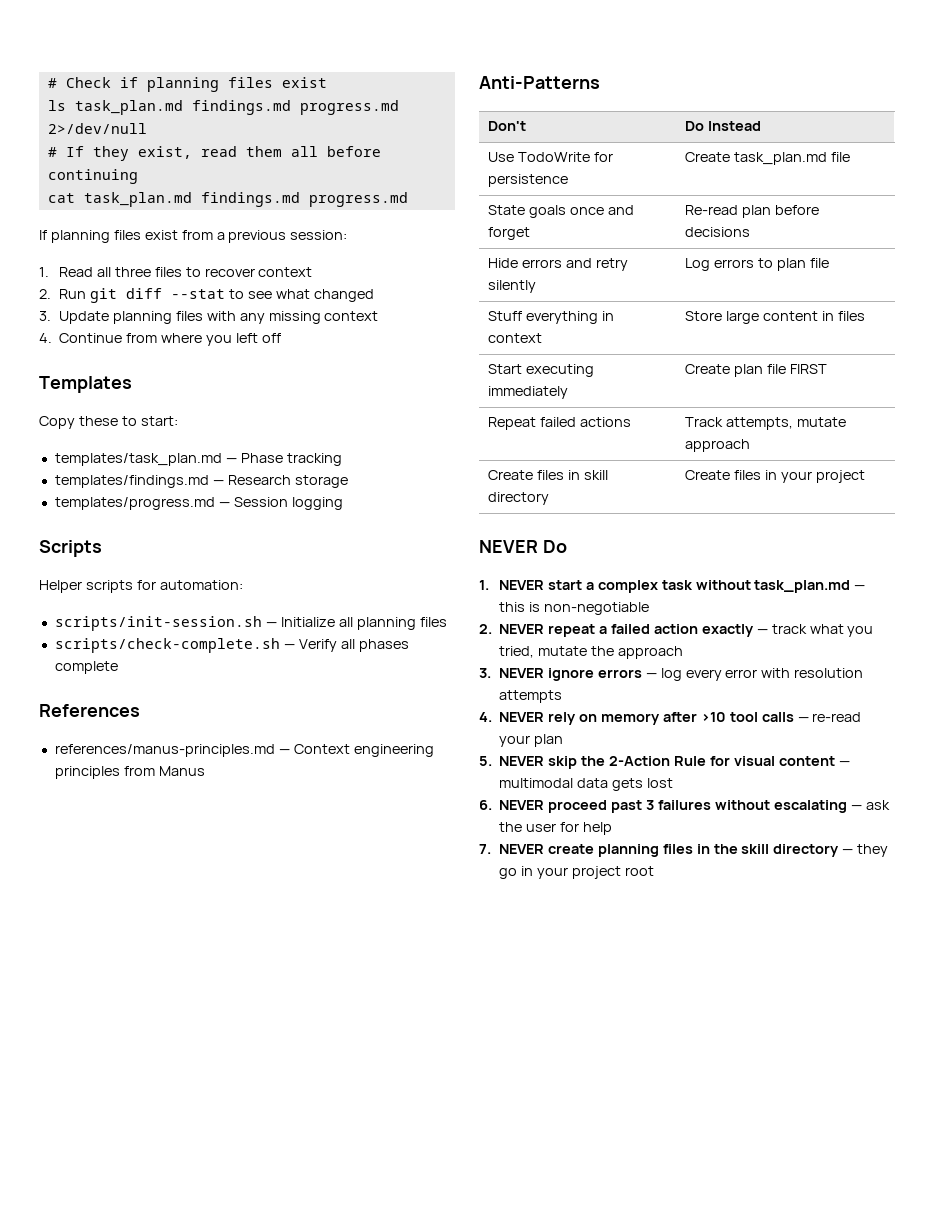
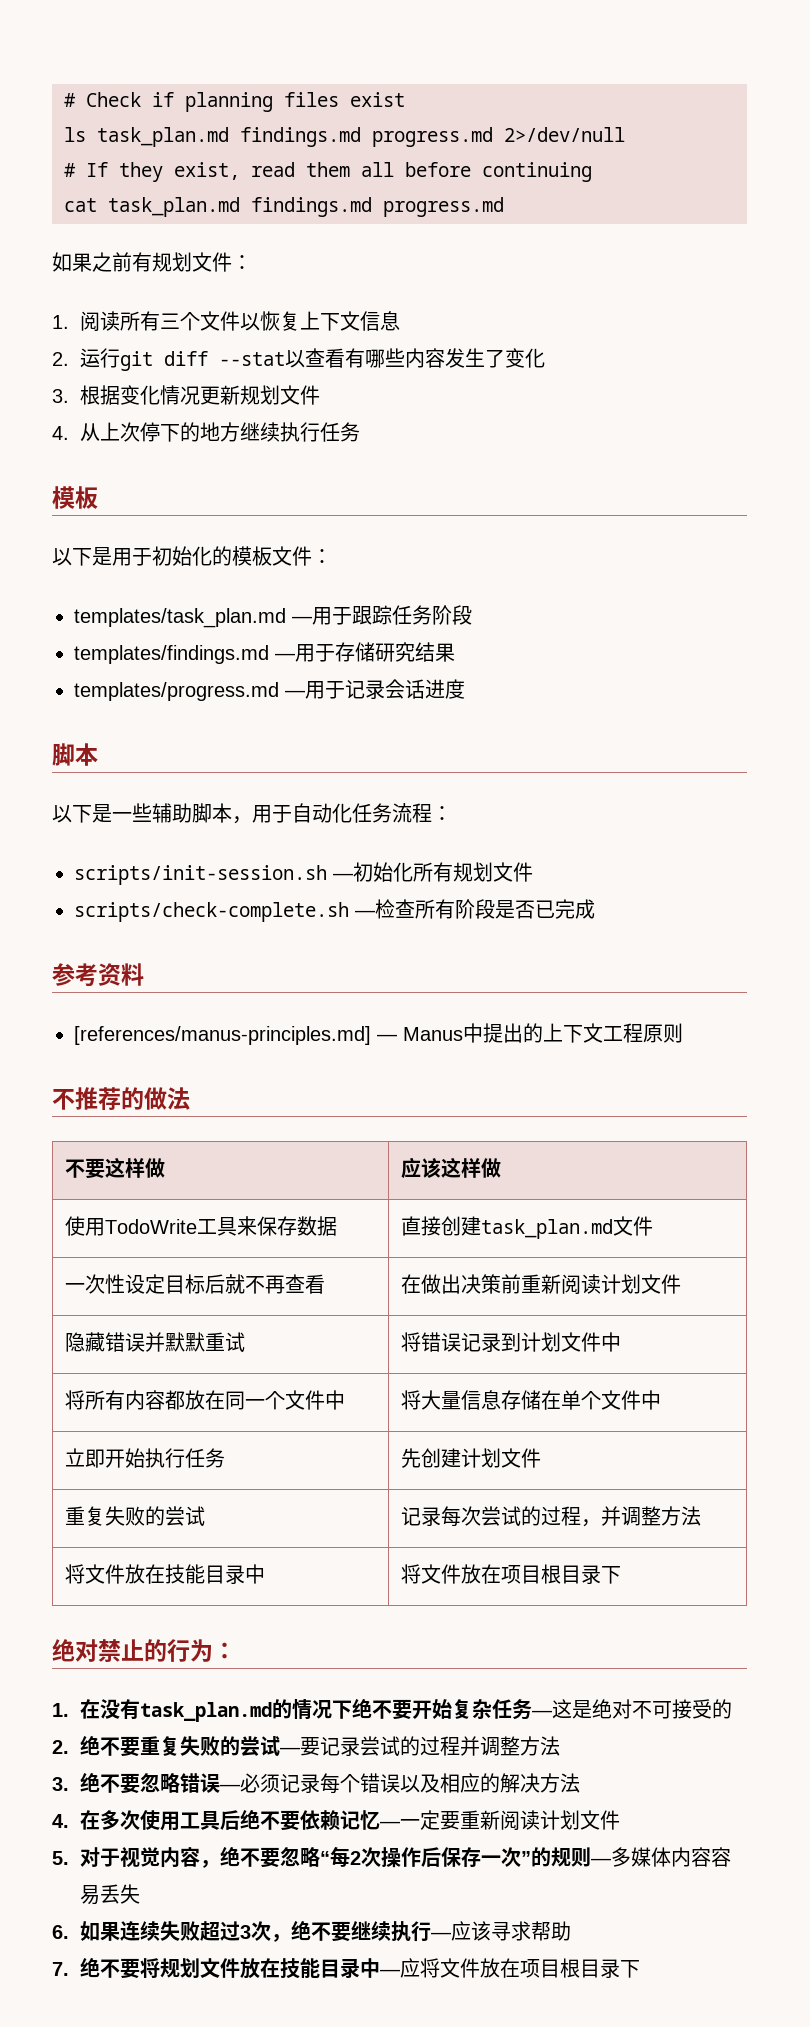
- If planning files exist from a previous session:
- 1. Read all three files to recover context
- 2. Run git diff --stat to see what changed
- 3. Update planning files with any missing context
- 4. Continue from where you left off
- Templates
- Copy these to start:
- templates/task_plan.md — Phase tracking
- templates/findings.md — Research storage
- templates/progress.md — Session logging
- Scripts
- Helper scripts for automation:
- scripts/init-session.sh — Initialize all planning files
- scripts/check-complete.sh — Verify all phases complete
- References
- references/manus-principles.md — Context engineering principles from Manus
- Anti-Patterns
- Don't | Do Instead
- Use TodoWrite for persistence | Create task_plan.md file
- State goals once and forget | Re-read plan before decisions
- Hide errors and retry silently | Log errors to plan file
- Stuff everything in context | Store large content in files
- Start executing immediately | Create plan file FIRST
- Repeat failed actions | Track attempts, mutate approach
- Create files in skill directory | Create files in your project
- NEVER Do
- 1. NEVER start a complex task without task_plan.md — this is non-negotiable
- 2. NEVER repeat a failed action exactly — track what you tried, mutate the approach
- 3. NEVER ignore errors — log every error with resolution attempts
- 4. NEVER rely on memory after >10 tool calls — re-read your plan
- 5. NEVER skip the 2-Action Rule for visual content — multimodal data gets lost
- 6. NEVER proceed past 3 failures without escalating — ask the user for help
- 7. NEVER create planning files in the skill directory — they go in your project root
+ 如果之前有规划文件：
+ 1.阅读所有三个文件以恢复上下文信息
+ 2.运行git diff --stat以查看有哪些内容发生了变化
+ 3.根据变化情况更新规划文件
+ 4.从上次停下的地方继续执行任务
+ 模板
+ 以下是用于初始化的模板文件：
+ templates/task_plan.md —用于跟踪任务阶段
+ templates/findings.md —用于存储研究结果
+ templates/progress.md —用于记录会话进度
+ 脚本
+ 以下是一些辅助脚本，用于自动化任务流程：
+ scripts/init-session.sh —初始化所有规划文件
+ scripts/check-complete.sh —检查所有阶段是否已完成
+ 参考资料
+ [references/manus-principles.md] — Manus中提出的上下文工程原则
+ 不推荐的做法
+ 不要这样做 | 应该这样做
+ 使用TodoWrite工具来保存数据 | 直接创建task_plan.md文件
+ 一次性设定目标后就不再查看 | 在做出决策前重新阅读计划文件
+ 隐藏错误并默默重试 | 将错误记录到计划文件中
+ 将所有内容都放在同一个文件中 | 将大量信息存储在单个文件中
+ 立即开始执行任务 | 先创建计划文件
+ 重复失败的尝试 | 记录每次尝试的过程，并调整方法
+ 将文件放在技能目录中 | 将文件放在项目根目录下
+ 绝对禁止的行为：
+ 1.在没有task_plan.md的情况下绝不要开始复杂任务—这是绝对不可接受的
+ 2.绝不要重复失败的尝试—要记录尝试的过程并调整方法
+ 3.绝不要忽略错误—必须记录每个错误以及相应的解决方法
+ 4.在多次使用工具后绝不要依赖记忆—一定要重新阅读计划文件
+ 5.对于视觉内容，绝不要忽略“每2次操作后保存一次”的规则—多媒体内容容易丢失
+ 6.如果连续失败超过3次，绝不要继续执行—应该寻求帮助
+ 7.绝不要将规划文件放在技能目录中—应将文件放在项目根目录下

